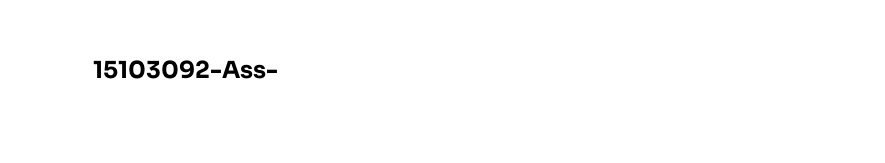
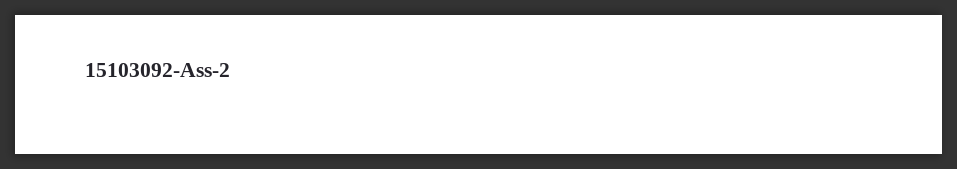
- 15103092-Ass-
+ 15103092-Ass-2

